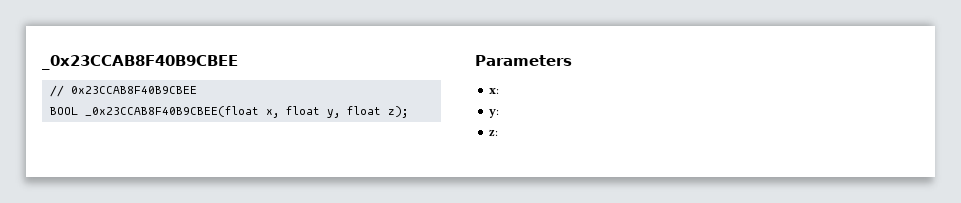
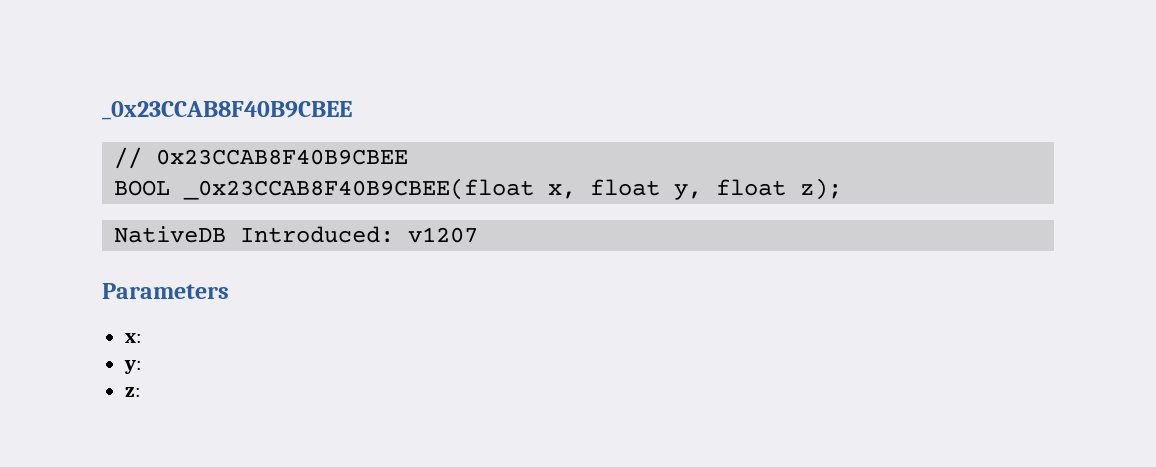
+ NativeDB Introduced: v1207

